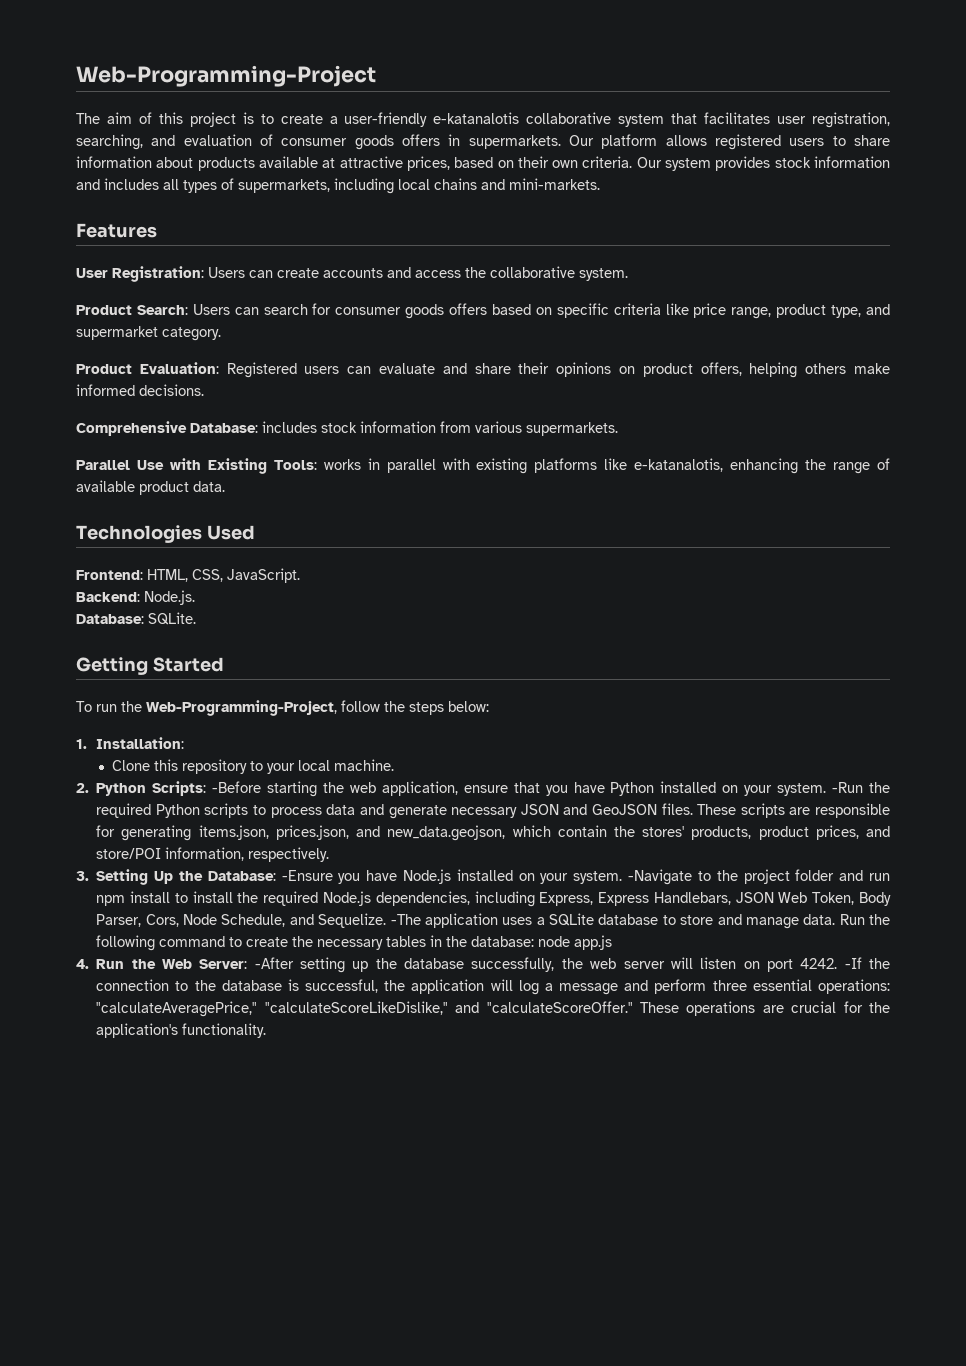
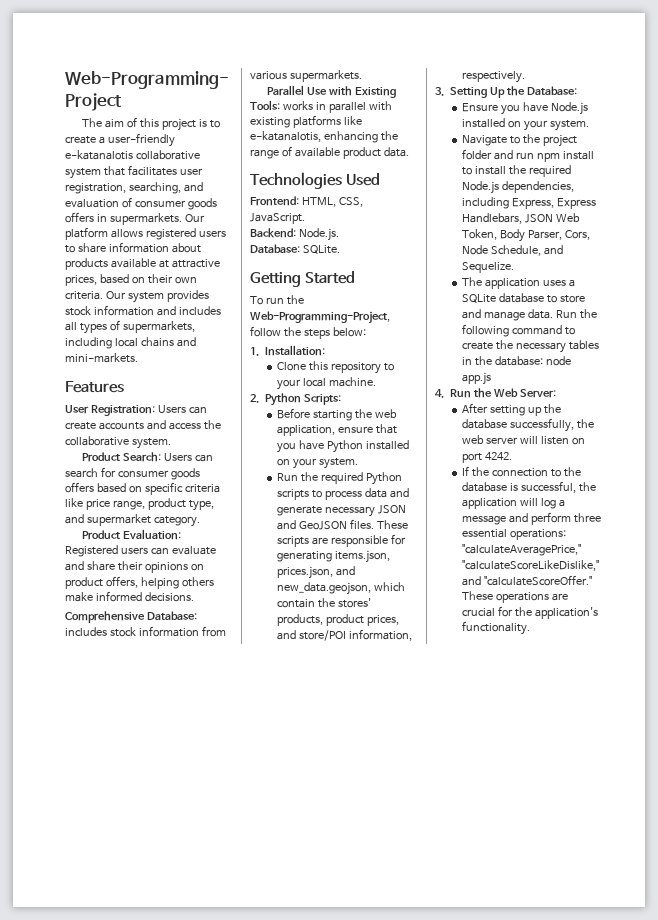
- 2. Python Scripts: -Before starting the web application, ensure that you have Python installed on your system. -Run the required Python scripts to process data and generate necessary JSON and GeoJSON files.
+ 2. Python Scripts:
+ Before starting the web application, ensure that you have Python installed on your system.
+ Run the required Python scripts to process data and generate necessary JSON and GeoJSON files.
- 3. Setting Up the Database: -Ensure you have Node.js installed on your system. -Navigate to the project folder and run npm install to install the required Node.js dependencies, including Express, Express Handlebars, JSON Web Token, Body Parser, Cors, Node Schedule, and Sequelize. -The application uses a SQLite database to store and manage data.
+ 3. Setting Up the Database:
+ Ensure you have Node.js installed on your system.
+ Navigate to the project folder and run npm install to install the required Node.js dependencies, including Express, Express Handlebars, JSON Web Token, Body Parser, Cors, Node Schedule, and Sequelize.
+ The application uses a SQLite database to store and manage data.
- 4. Run the Web Server: -After setting up the database successfully, the web server will listen on port 4242. -If the connection to the database is successful, the application will log a message and perform three essential operations: "calculateAveragePrice," "calculateScoreLikeDislike," and "calculateScoreOffer."
+ 4. Run the Web Server:
+ After setting up the database successfully, the web server will listen on port 4242.
+ If the connection to the database is successful, the application will log a message and perform three essential operations: "calculateAveragePrice," "calculateScoreLikeDislike," and "calculateScoreOffer."

